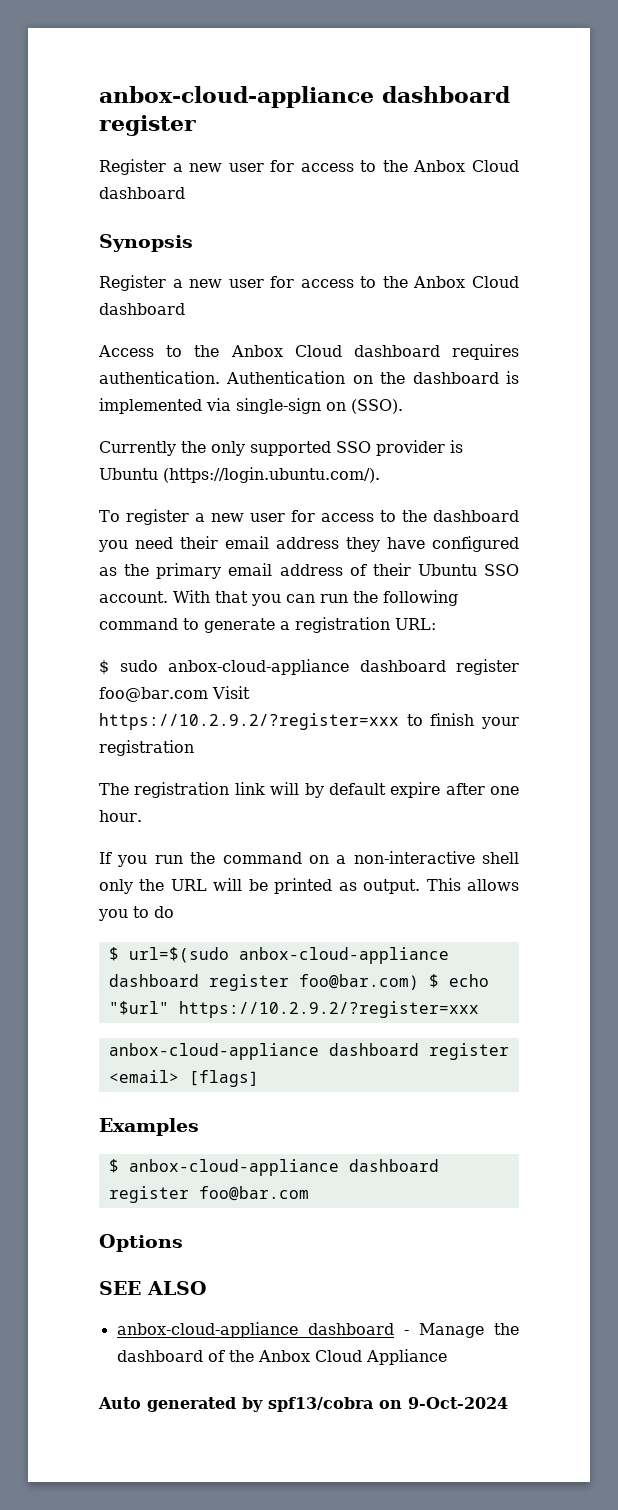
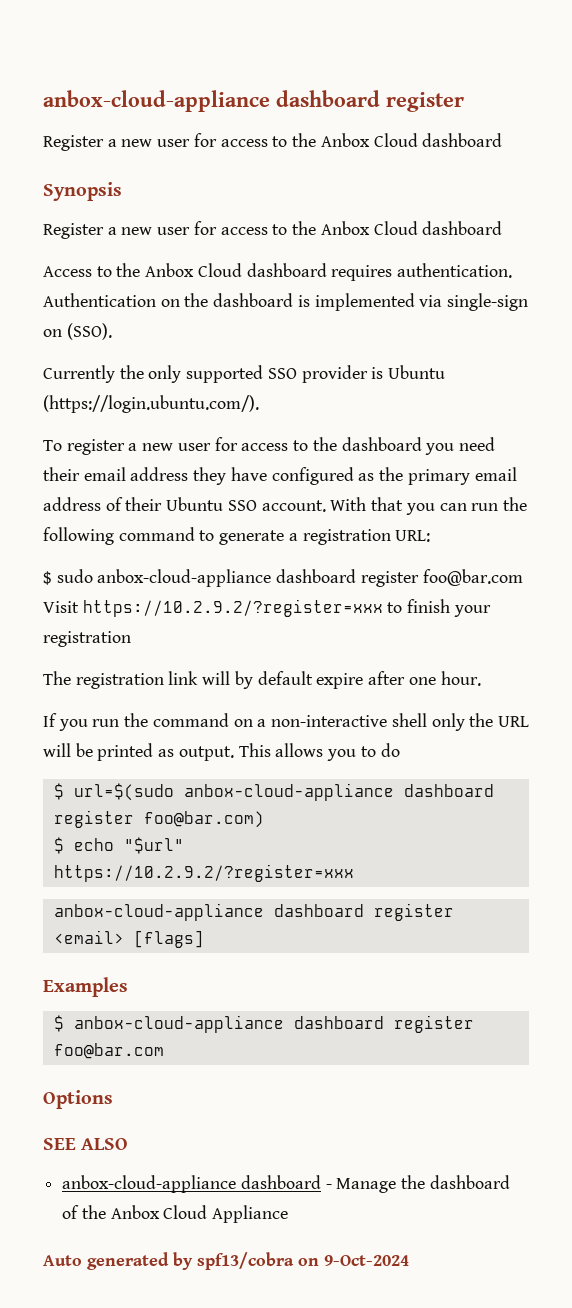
- $ url=$(sudo anbox-cloud-appliance dashboard register foo@bar.com) $ echo "$url" https://10.2.9.2/?register=xxx
+ $ url=$(sudo anbox-cloud-appliance dashboard register foo@bar.com)
+ $ echo "$url"
+ https://10.2.9.2/?register=xxx

